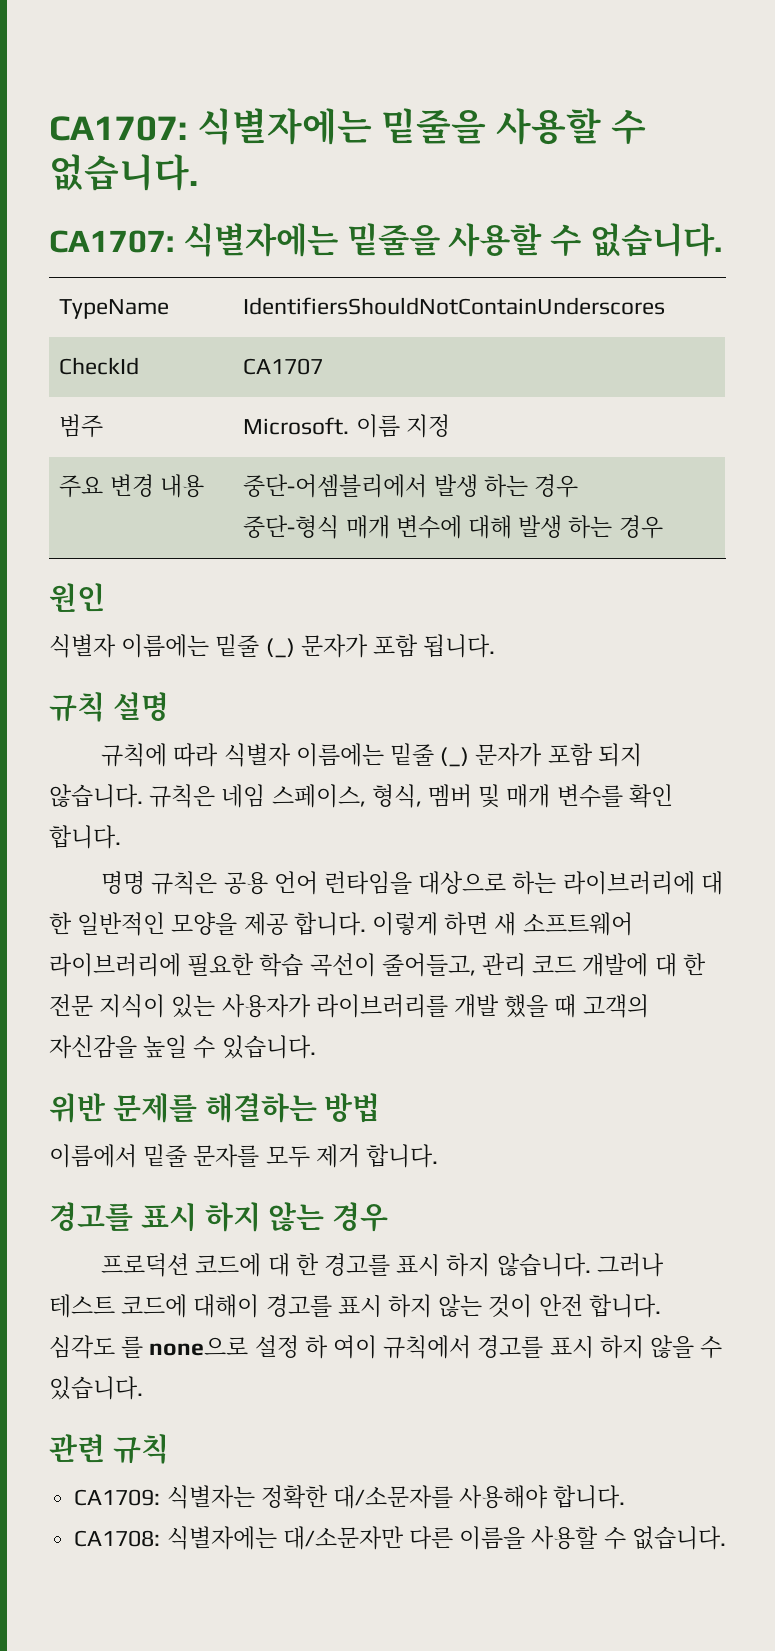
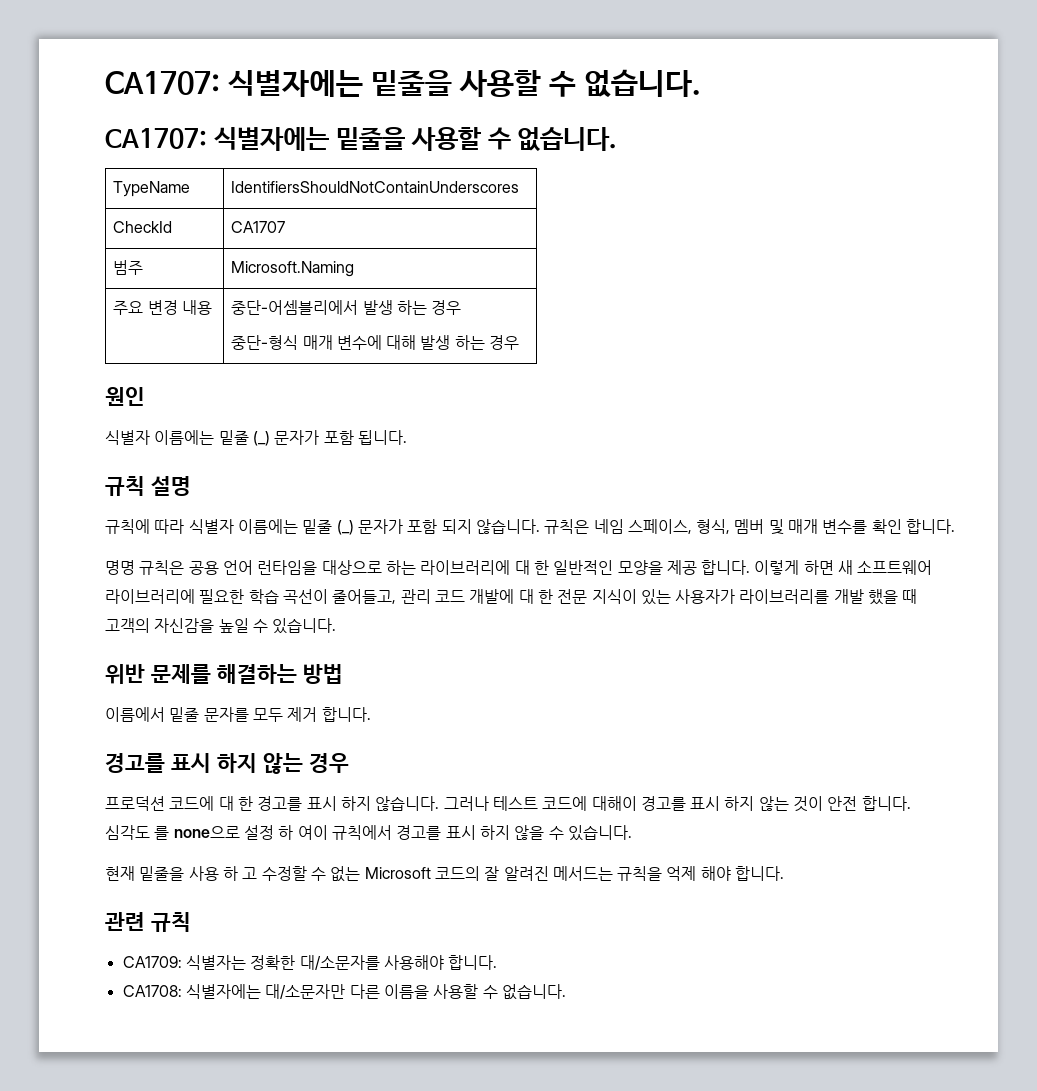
- 범주 | Microsoft. 이름 지정
+ 범주 | Microsoft.Naming
+ 현재 밑줄을 사용 하 고 수정할 수 없는 Microsoft 코드의 잘 알려진 메서드는 규칙을 억제 해야 합니다.

